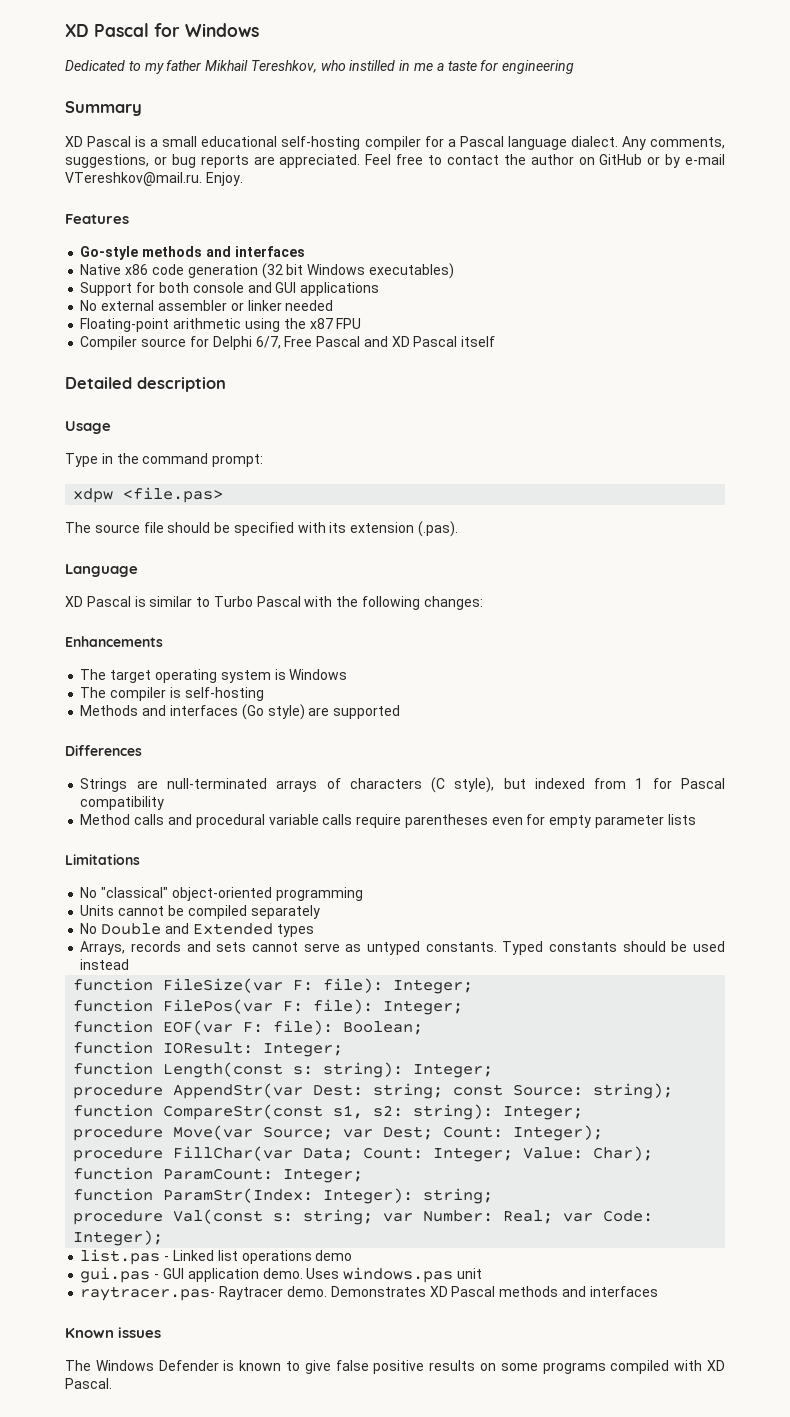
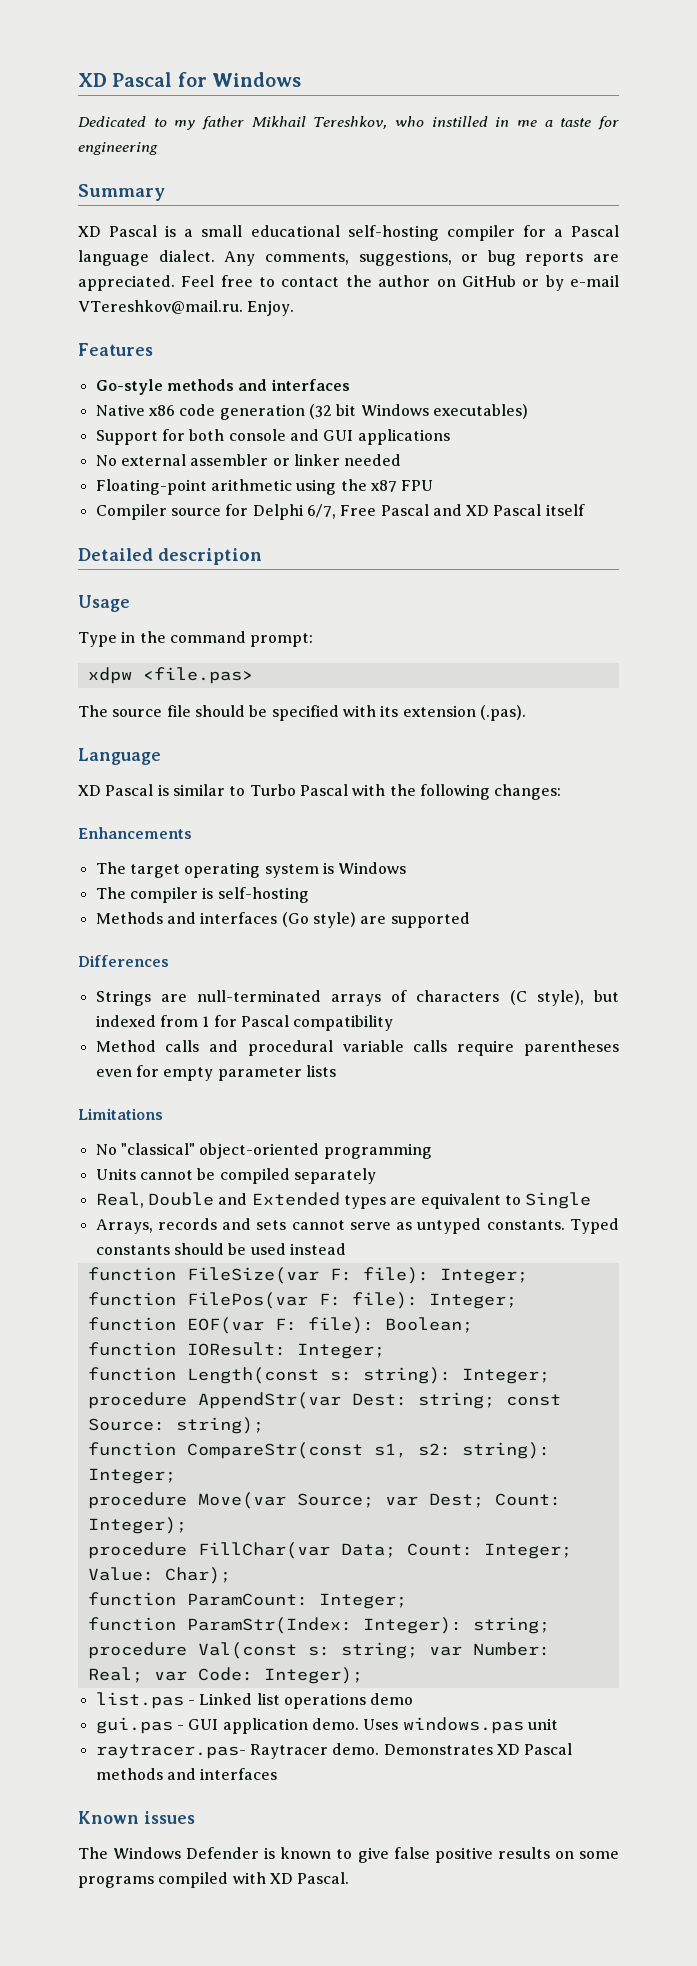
- No Double and Extended types
+ Real, Double and Extended types are equivalent to Single

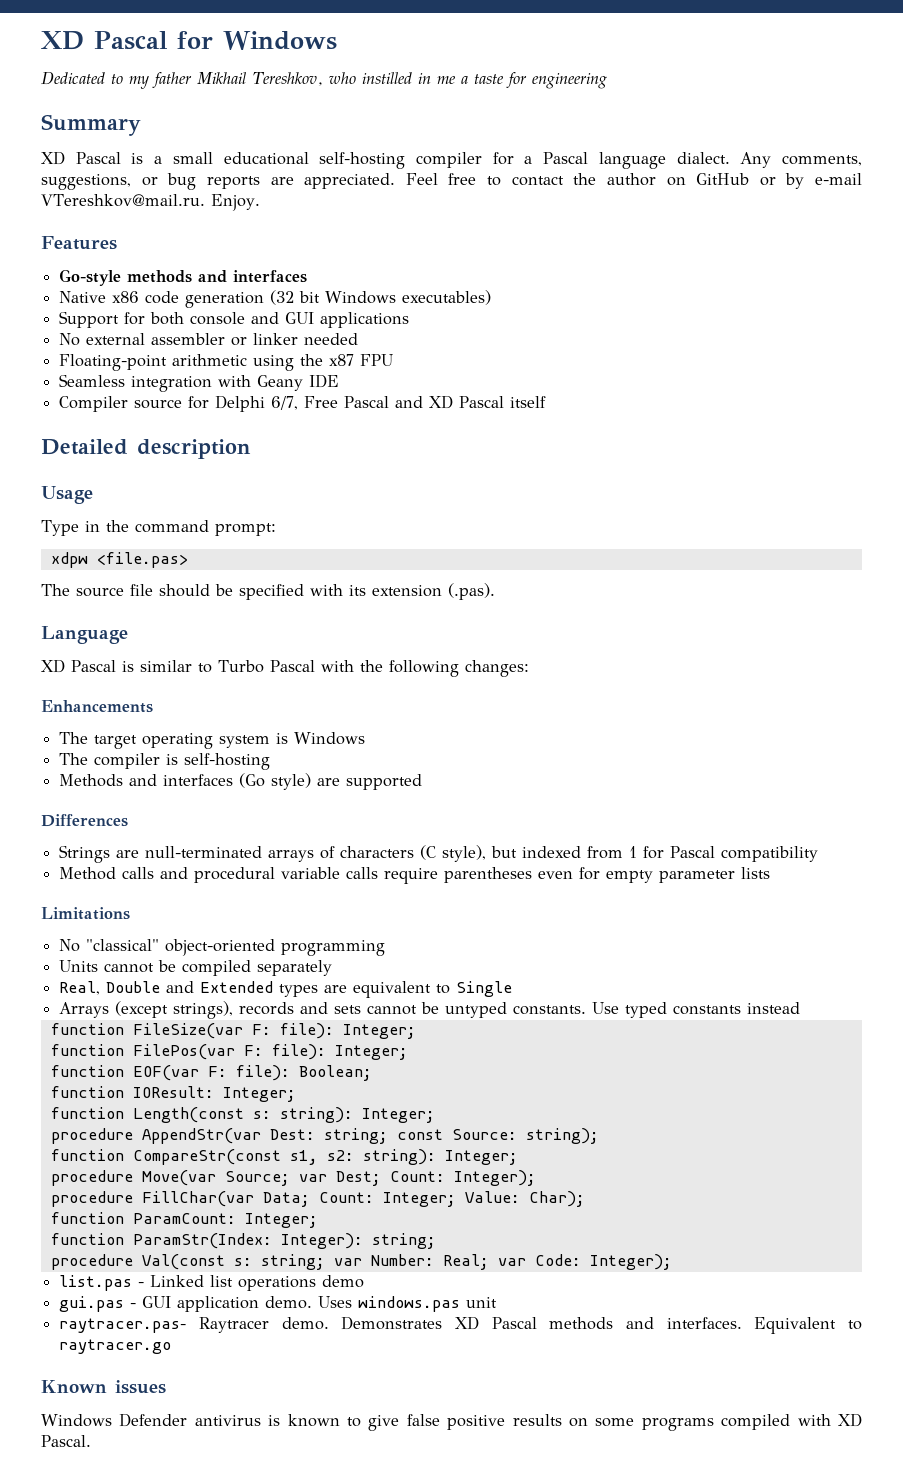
+ Seamless integration with Geany IDE
- Arrays, records and sets cannot serve as untyped constants. Typed constants should be used instead
+ Arrays (except strings), records and sets cannot be untyped constants. Use typed constants instead
- Demonstrates XD Pascal methods and interfaces
+ Demonstrates XD Pascal methods and interfaces. Equivalent to raytracer.go
- The Windows Defender is known to give false positive results on some programs compiled with XD Pascal.
+ Windows Defender antivirus is known to give false positive results on some programs compiled with XD Pascal.

